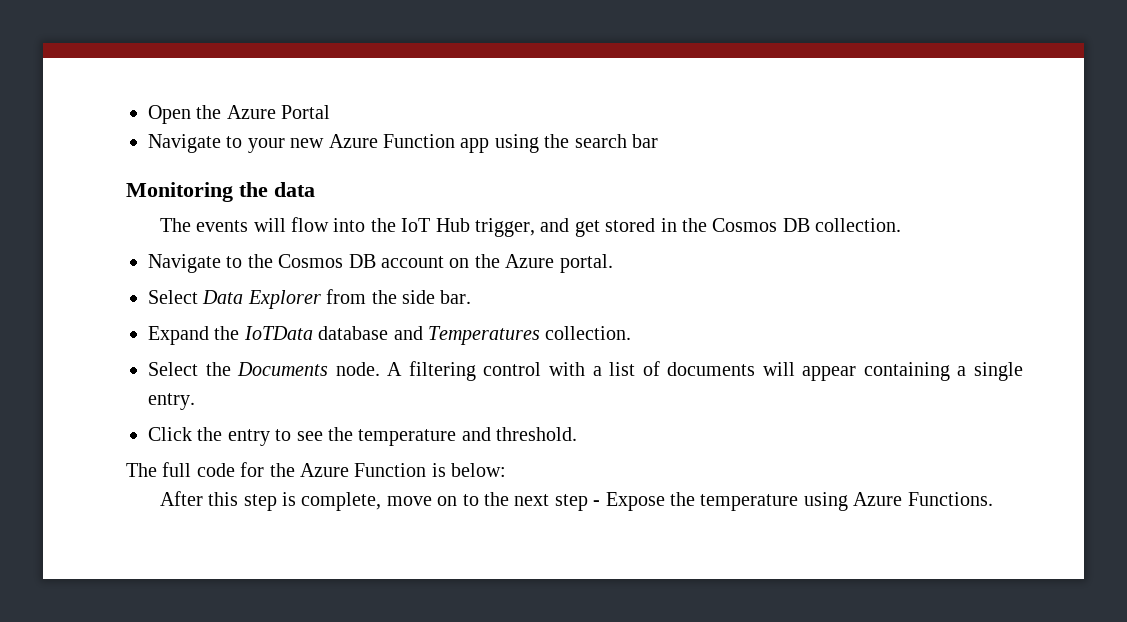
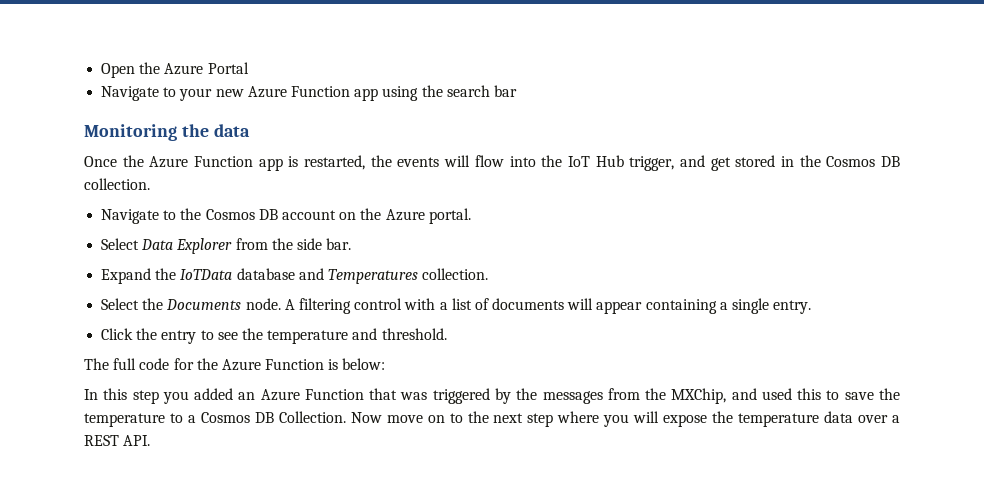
- The events will flow into the IoT Hub trigger, and get stored in the Cosmos DB collection.
+ Once the Azure Function app is restarted, the events will flow into the IoT Hub trigger, and get stored in the Cosmos DB collection.
- After this step is complete, move on to the next step - Expose the temperature using Azure Functions.
+ In this step you added an Azure Function that was triggered by the messages from the MXChip, and used this to save the temperature to a Cosmos DB Collection. Now move on to the next step where you will expose the temperature data over a REST API.

